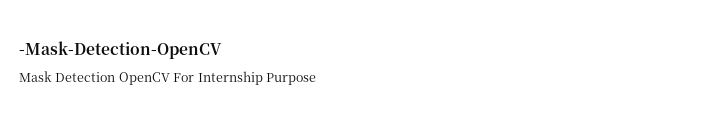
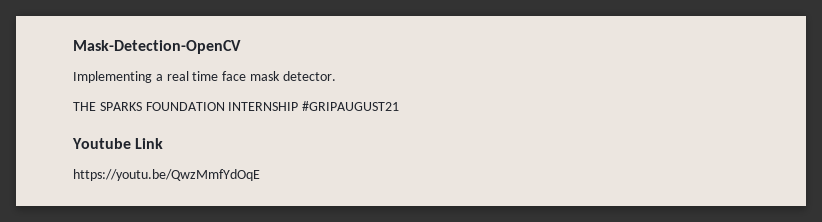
- -Mask-Detection-OpenCV
- Mask Detection OpenCV For Internship Purpose
+ Mask-Detection-OpenCV
+ Implementing a real time face mask detector.
+ THE SPARKS FOUNDATION INTERNSHIP #GRIPAUGUST21
+ Youtube Link
+ https://youtu.be/QwzMmfYdOqE

